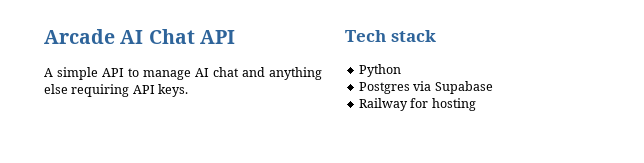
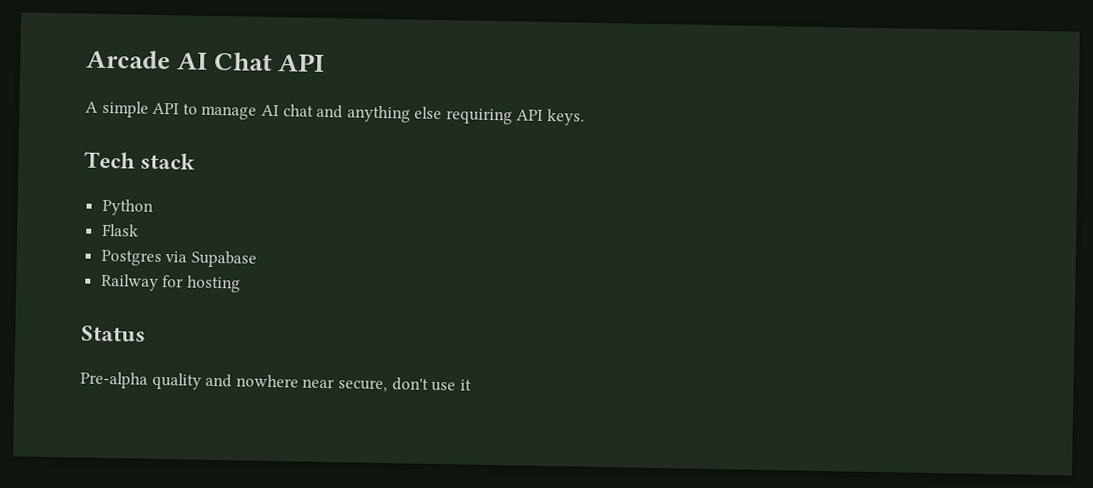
+ Flask
+ Status
+ Pre-alpha quality and nowhere near secure, don't use it

